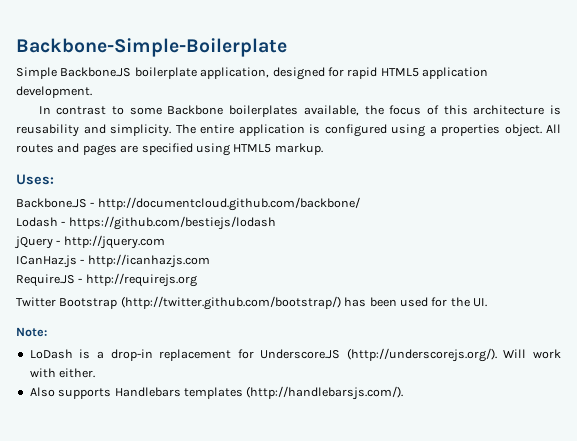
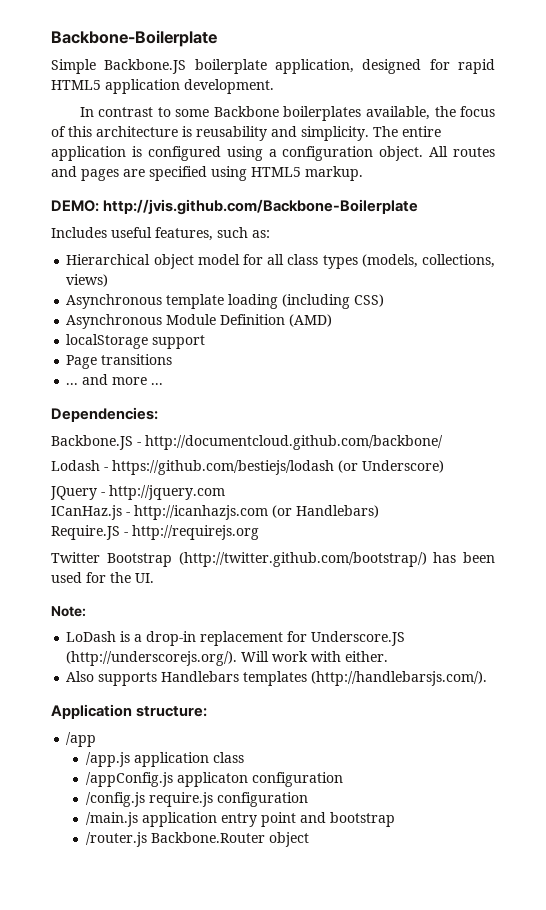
- Backbone-Simple-Boilerplate
+ Backbone-Boilerplate
- The entire application is configured using a properties object.
+ The entire application is configured using a configuration object.
- Uses:
+ DEMO: http://jvis.github.com/Backbone-Boilerplate
+ Includes useful features, such as:
+ Hierarchical object model for all class types (models, collections, views)
+ Asynchronous template loading (including CSS)
+ Asynchronous Module Definition (AMD)
+ localStorage support
+ Page transitions
+ ... and more ...
+ Dependencies:
- Lodash - https://github.com/bestiejs/lodash
- jQuery - http://jquery.com
+ Lodash - https://github.com/bestiejs/lodash (or Underscore)
+ JQuery - http://jquery.com
- ICanHaz.js - http://icanhazjs.com
+ ICanHaz.js - http://icanhazjs.com (or Handlebars)
+ Application structure:
+ /app
+ /app.js application class
+ /appConfig.js applicaton configuration
+ /config.js require.js configuration
+ /main.js application entry point and bootstrap
+ /router.js Backbone.Router object

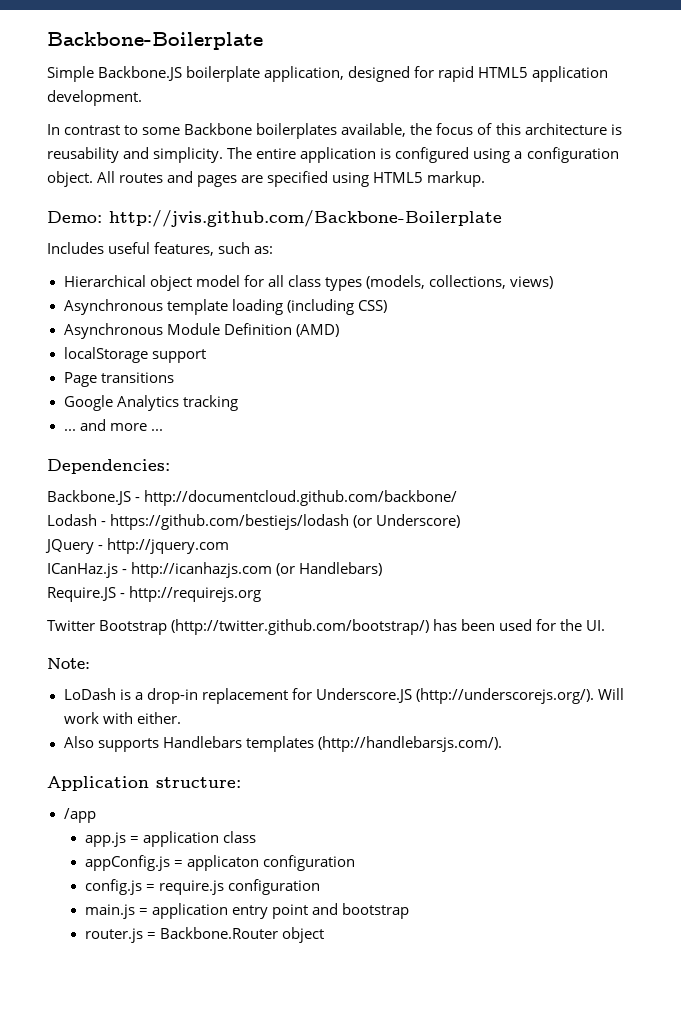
- DEMO: http://jvis.github.com/Backbone-Boilerplate
+ Demo: http://jvis.github.com/Backbone-Boilerplate
+ Google Analytics tracking
- /app.js application class
+ app.js = application class
- /appConfig.js applicaton configuration
+ appConfig.js = applicaton configuration
- /config.js require.js configuration
+ config.js = require.js configuration
- /main.js application entry point and bootstrap
+ main.js = application entry point and bootstrap
- /router.js Backbone.Router object
+ router.js = Backbone.Router object

